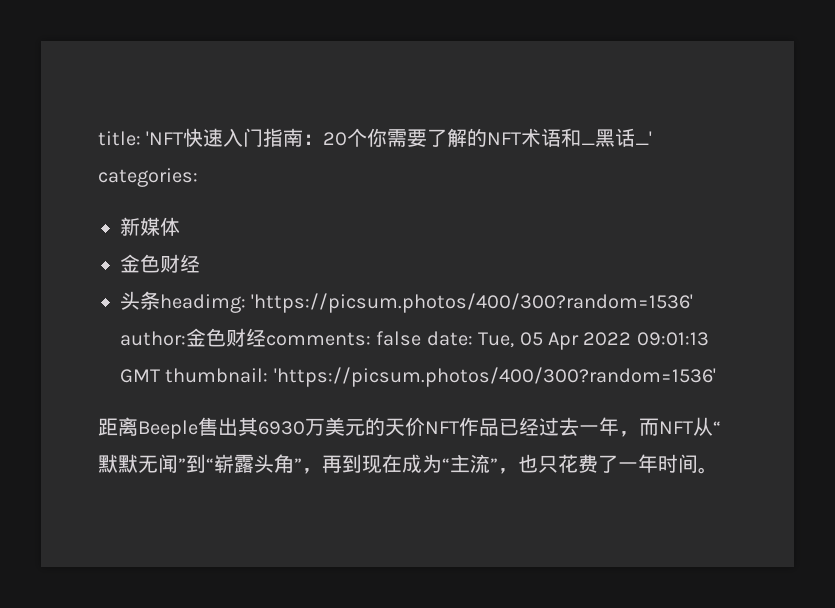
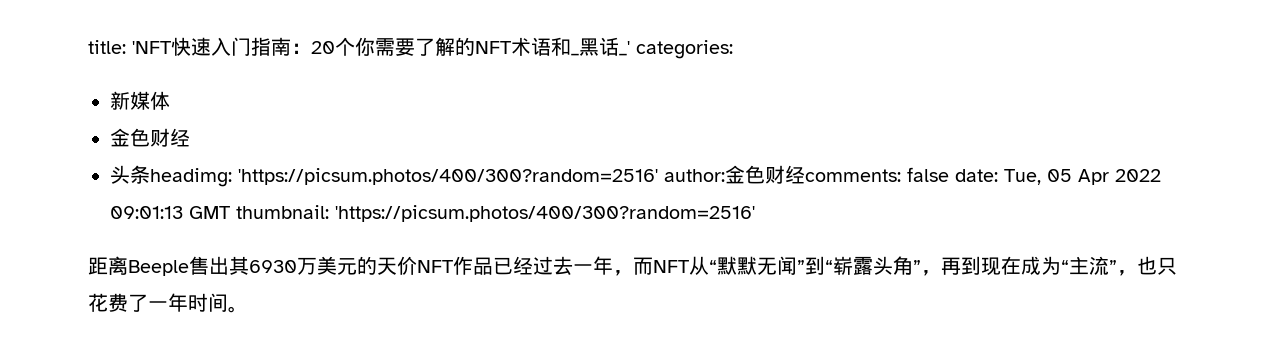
- 头条headimg: 'https://picsum.photos/400/300?random=1536' author:金色财经comments: false date: Tue, 05 Apr 2022 09:01:13 GMT thumbnail: 'https://picsum.photos/400/300?random=1536'
+ 头条headimg: 'https://picsum.photos/400/300?random=2516' author:金色财经comments: false date: Tue, 05 Apr 2022 09:01:13 GMT thumbnail: 'https://picsum.photos/400/300?random=2516'

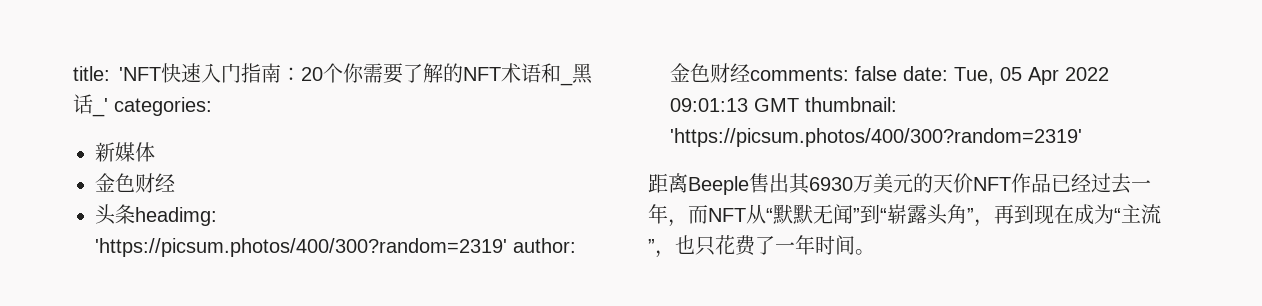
- 头条headimg: 'https://picsum.photos/400/300?random=2516' author:金色财经comments: false date: Tue, 05 Apr 2022 09:01:13 GMT thumbnail: 'https://picsum.photos/400/300?random=2516'
+ 头条headimg: 'https://picsum.photos/400/300?random=2319' author:金色财经comments: false date: Tue, 05 Apr 2022 09:01:13 GMT thumbnail: 'https://picsum.photos/400/300?random=2319'

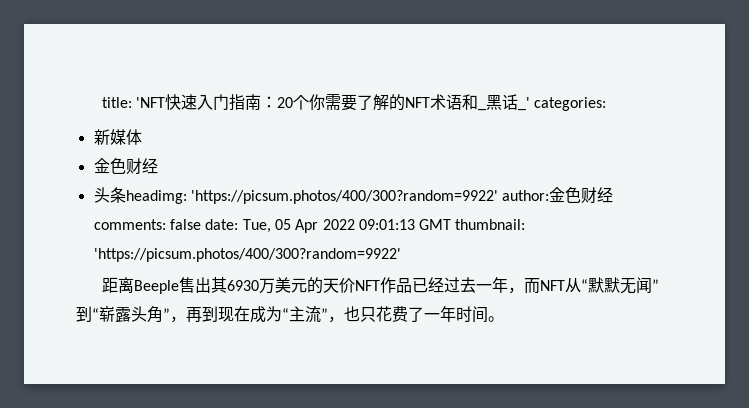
- 头条headimg: 'https://picsum.photos/400/300?random=2319' author:金色财经comments: false date: Tue, 05 Apr 2022 09:01:13 GMT thumbnail: 'https://picsum.photos/400/300?random=2319'
+ 头条headimg: 'https://picsum.photos/400/300?random=9922' author:金色财经comments: false date: Tue, 05 Apr 2022 09:01:13 GMT thumbnail: 'https://picsum.photos/400/300?random=9922'

